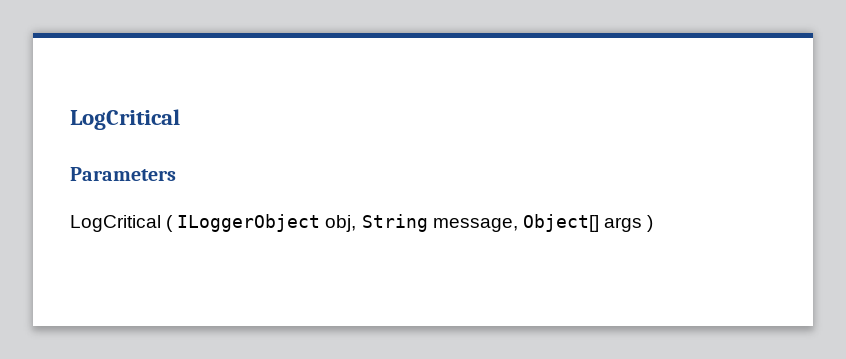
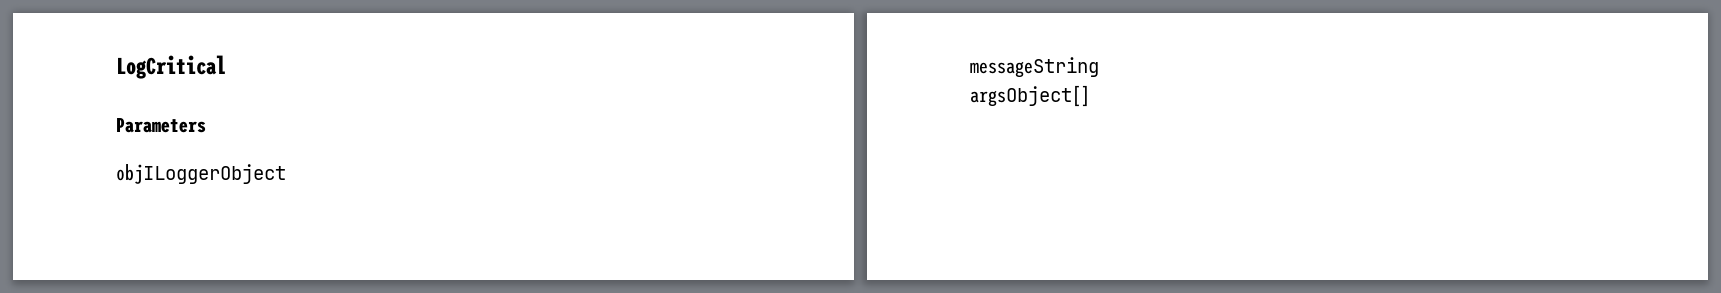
- LogCritical ( ILoggerObject obj, String message, Object[] args )
+ objILoggerObject
+ messageString
+ argsObject[]

